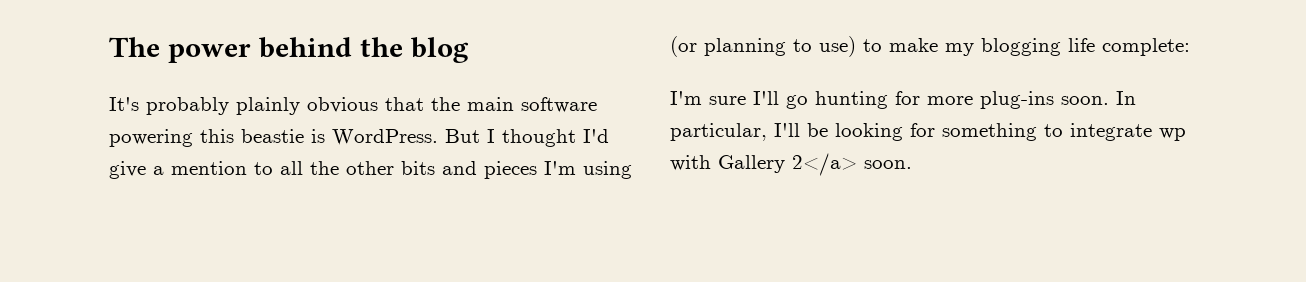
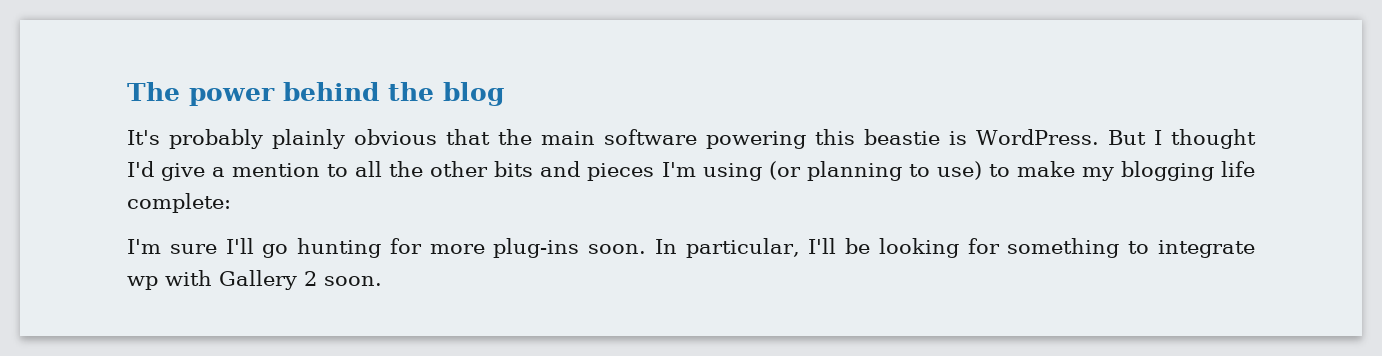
- In particular, I'll be looking for something to integrate wp with Gallery 2</a> soon.
+ In particular, I'll be looking for something to integrate wp with Gallery 2 soon.

